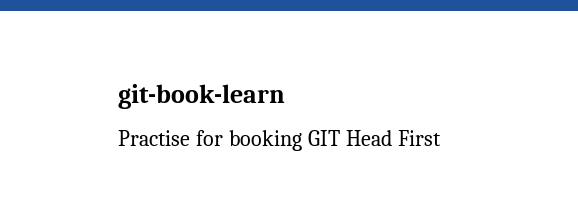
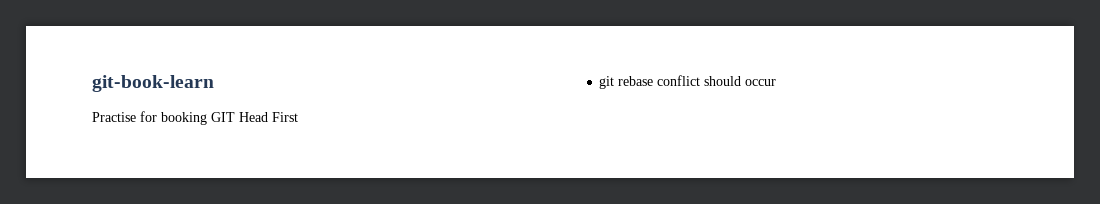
+ git rebase conflict should occur

